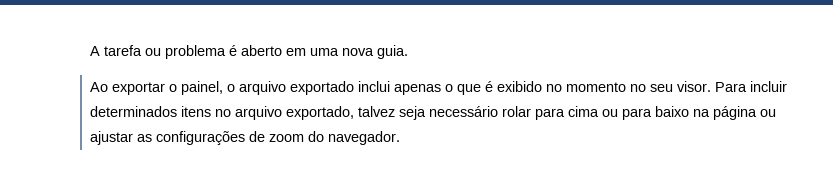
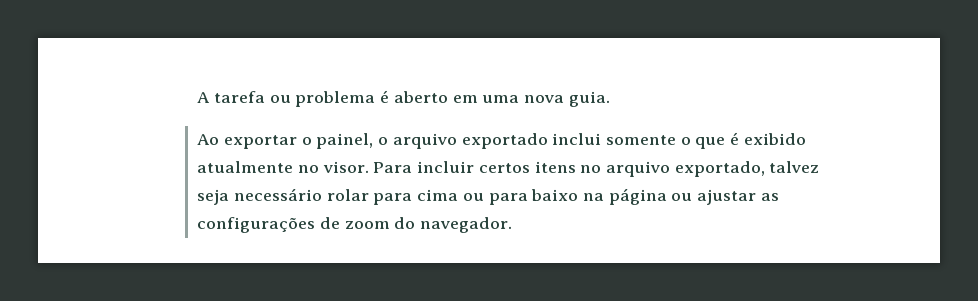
- Ao exportar o painel, o arquivo exportado inclui apenas o que é exibido no momento no seu visor.
+ Ao exportar o painel, o arquivo exportado inclui somente o que é exibido atualmente no visor.
- Para incluir determinados itens no arquivo exportado, talvez seja necessário rolar para cima ou para baixo na página ou ajustar as configurações de zoom do navegador.
+ Para incluir certos itens no arquivo exportado, talvez seja necessário rolar para cima ou para baixo na página ou ajustar as configurações de zoom do navegador.

